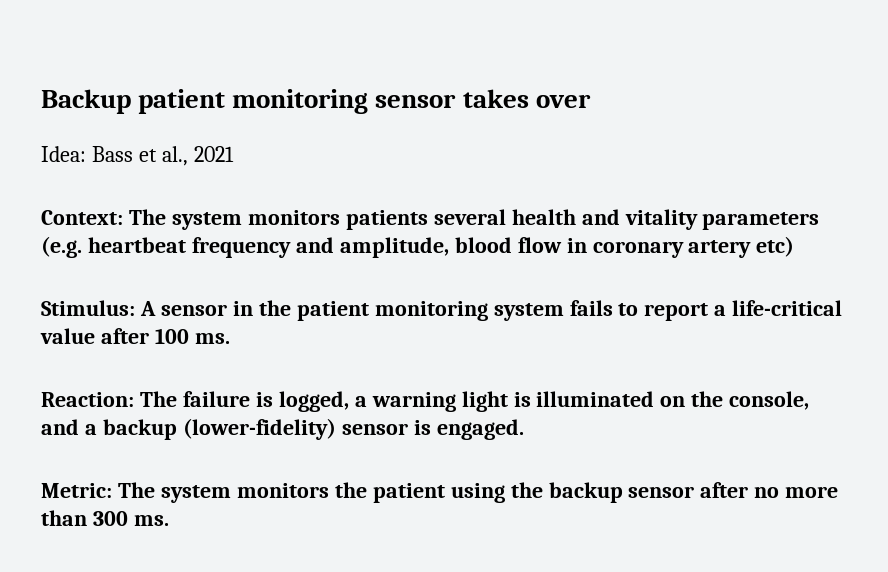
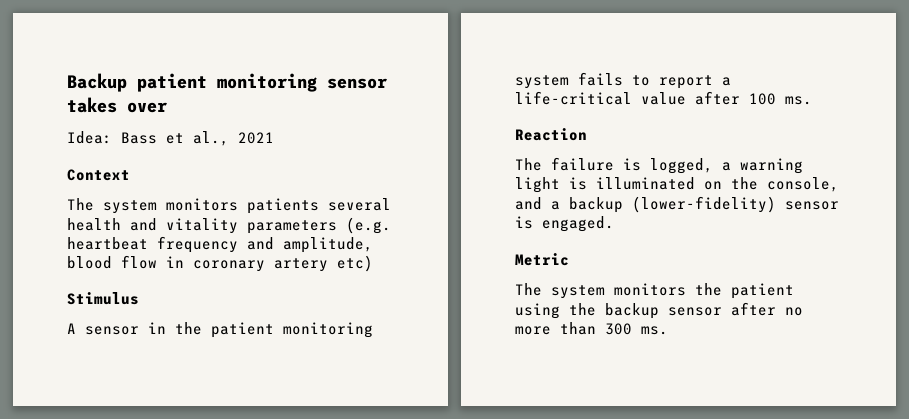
- Context: The system monitors patients several health and vitality parameters (e.g. heartbeat frequency and amplitude, blood flow in coronary artery etc)
+ Context
+ The system monitors patients several health and vitality parameters (e.g. heartbeat frequency and amplitude, blood flow in coronary artery etc)
- Stimulus: A sensor in the patient monitoring system fails to report a life-critical value after 100 ms.
+ Stimulus
+ A sensor in the patient monitoring system fails to report a life-critical value after 100 ms.
- Reaction: The failure is logged, a warning light is illuminated on the console, and a backup (lower-fidelity) sensor is engaged.
+ Reaction
+ The failure is logged, a warning light is illuminated on the console, and a backup (lower-fidelity) sensor is engaged.
- Metric: The system monitors the patient using the backup sensor after no more than 300 ms.
+ Metric
+ The system monitors the patient using the backup sensor after no more than 300 ms.

